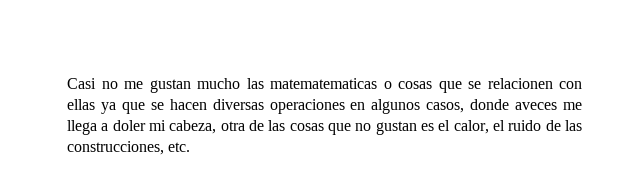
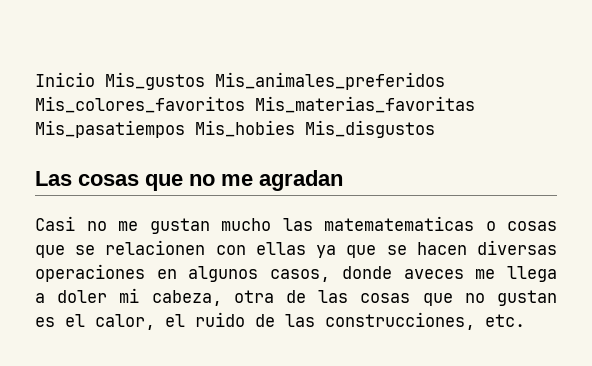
+ Inicio Mis_gustos Mis_animales_preferidos Mis_colores_favoritos Mis_materias_favoritas Mis_pasatiempos Mis_hobies Mis_disgustos
+ Las cosas que no me agradan

